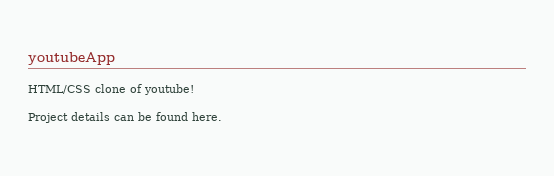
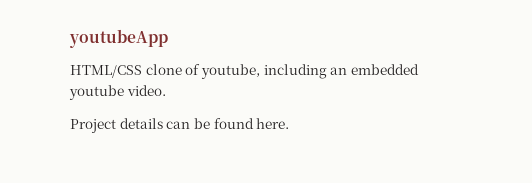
- HTML/CSS clone of youtube!
+ HTML/CSS clone of youtube, including an embedded youtube video.

